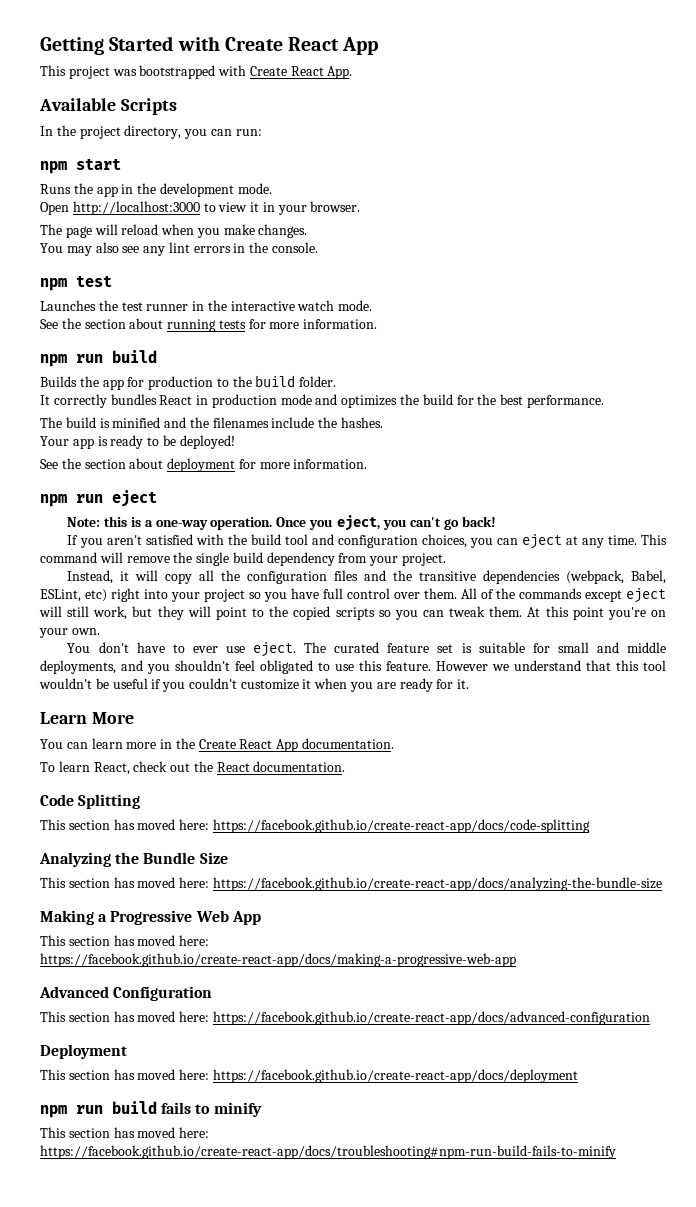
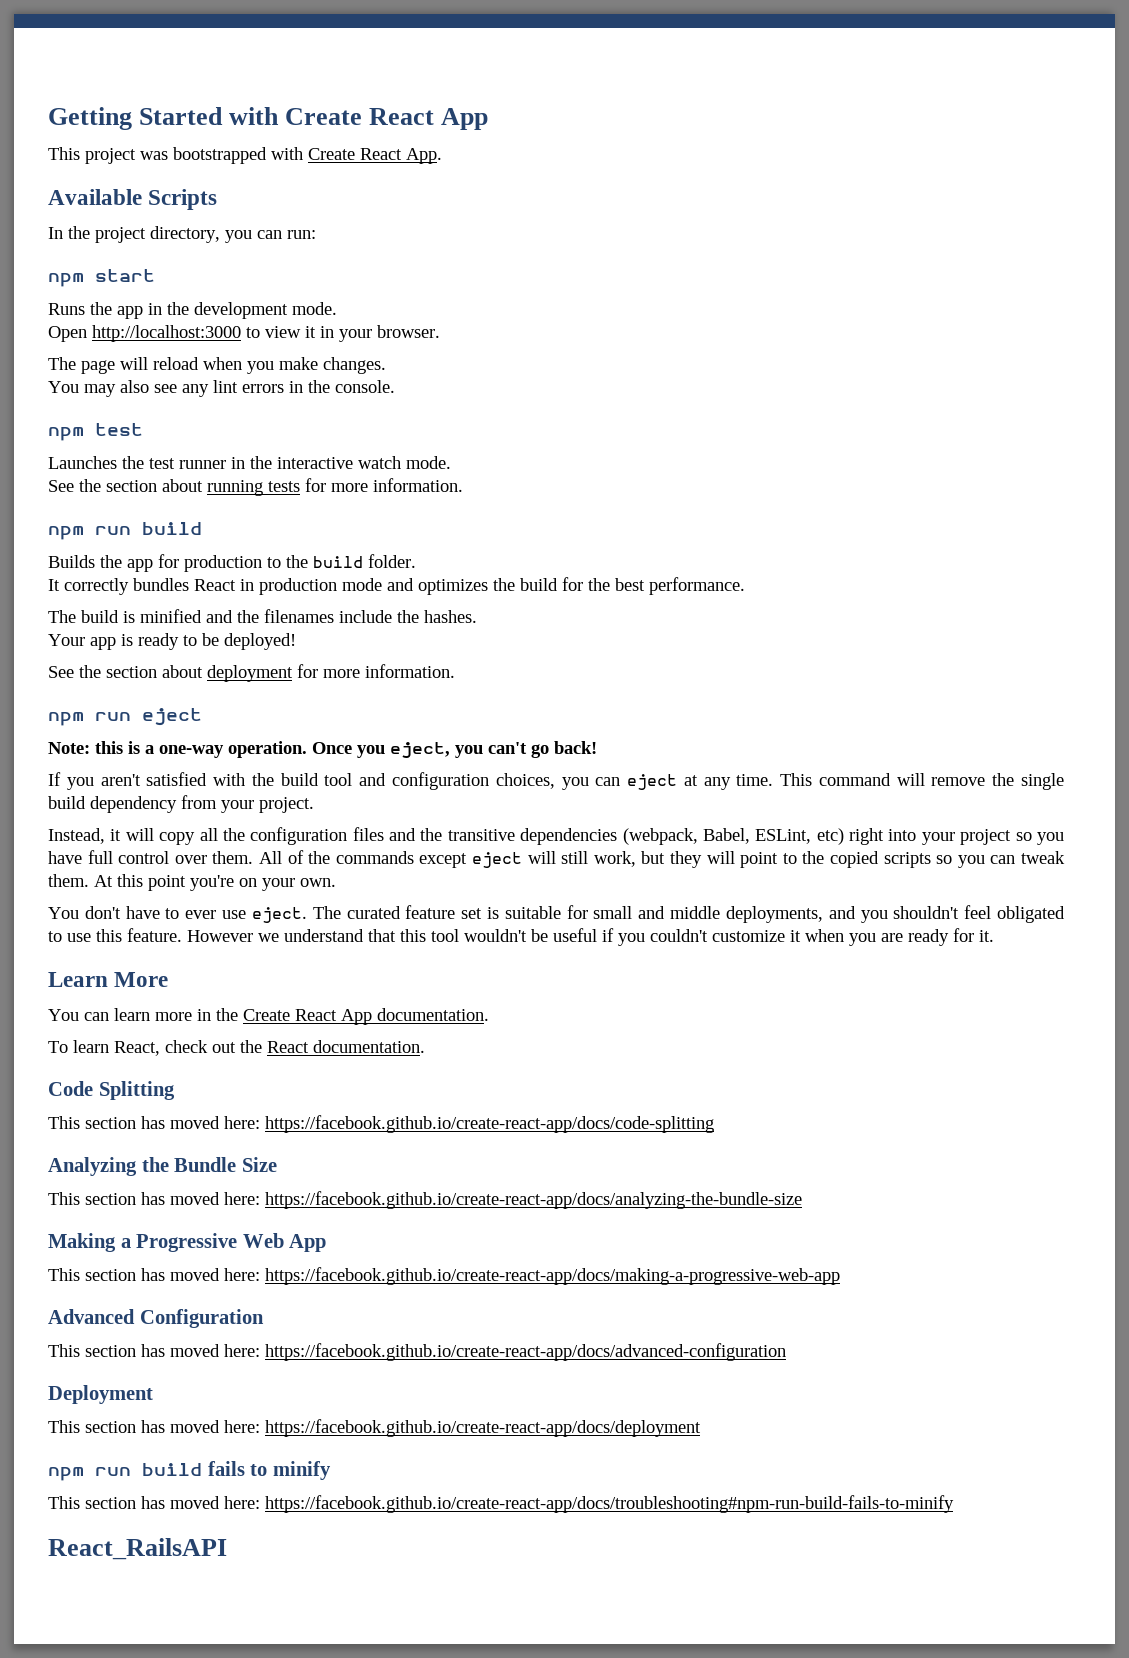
+ React_RailsAPI

